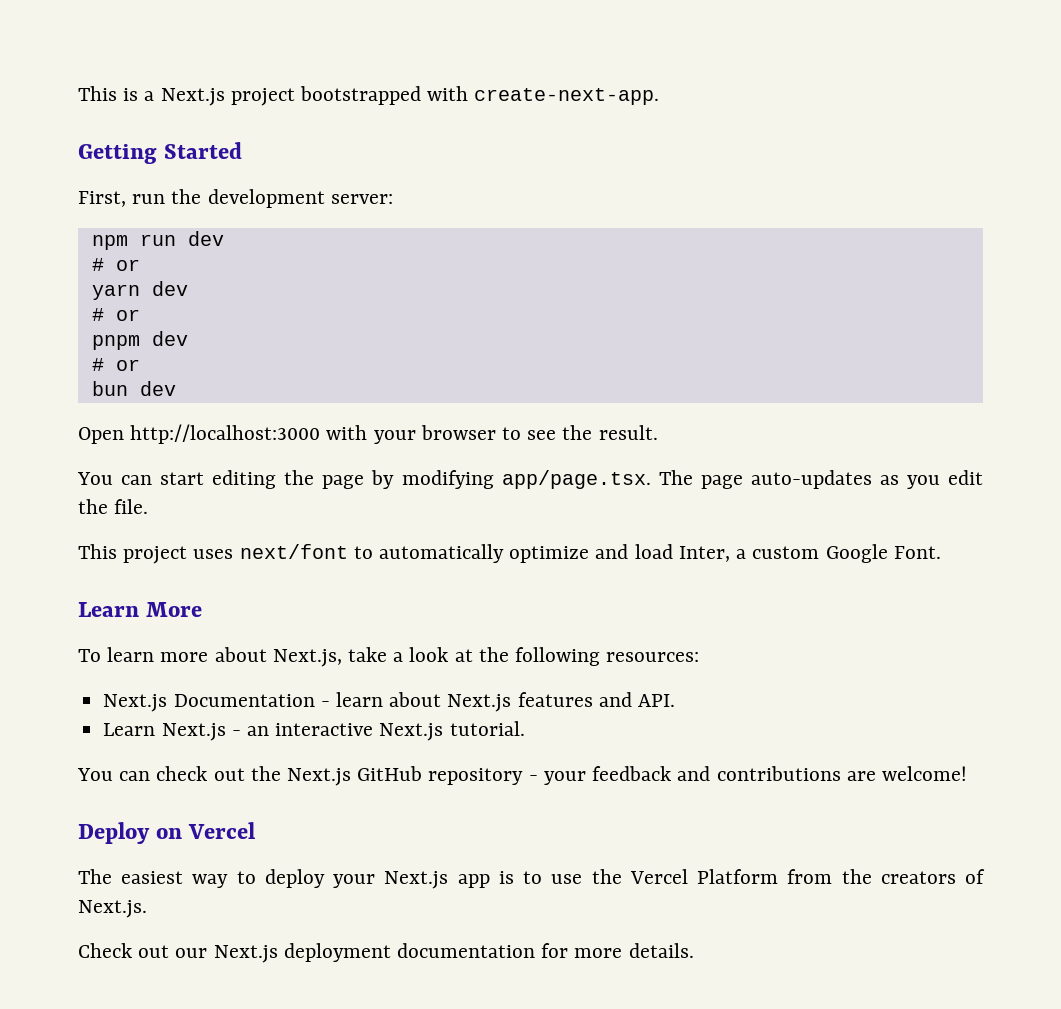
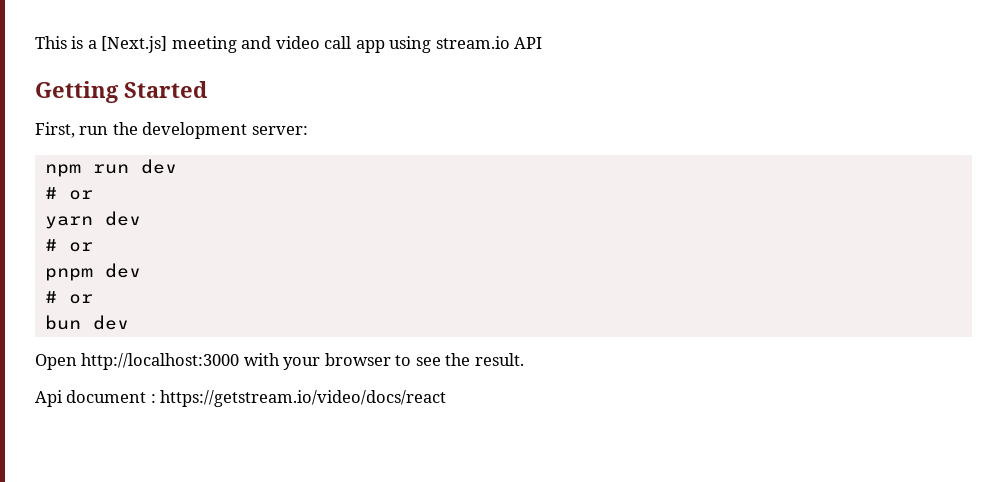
- This is a Next.js project bootstrapped with create-next-app.
+ This is a [Next.js] meeting and video call app using stream.io API
- You can start editing the page by modifying app/page.tsx. The page auto-updates as you edit the file.
- This project uses next/font to automatically optimize and load Inter, a custom Google Font.
- Learn More
- To learn more about Next.js, take a look at the following resources:
- Next.js Documentation - learn about Next.js features and API.
- Learn Next.js - an interactive Next.js tutorial.
- You can check out the Next.js GitHub repository - your feedback and contributions are welcome!
- Deploy on Vercel
- The easiest way to deploy your Next.js app is to use the Vercel Platform from the creators of Next.js.
- Check out our Next.js deployment documentation for more details.
+ Api document : https://getstream.io/video/docs/react

